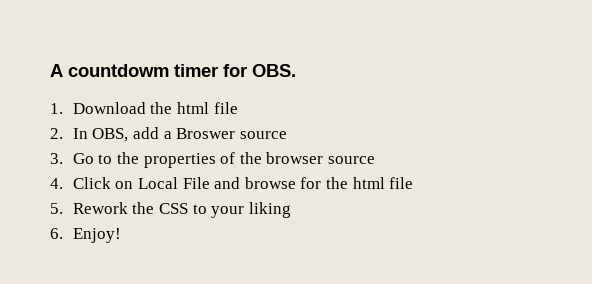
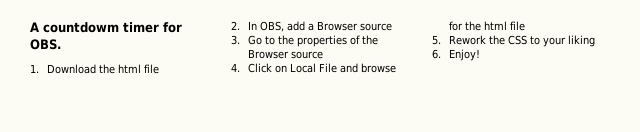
- 2. In OBS, add a Broswer source
+ 2. In OBS, add a Browser source
- 3. Go to the properties of the browser source
+ 3. Go to the properties of the Browser source

